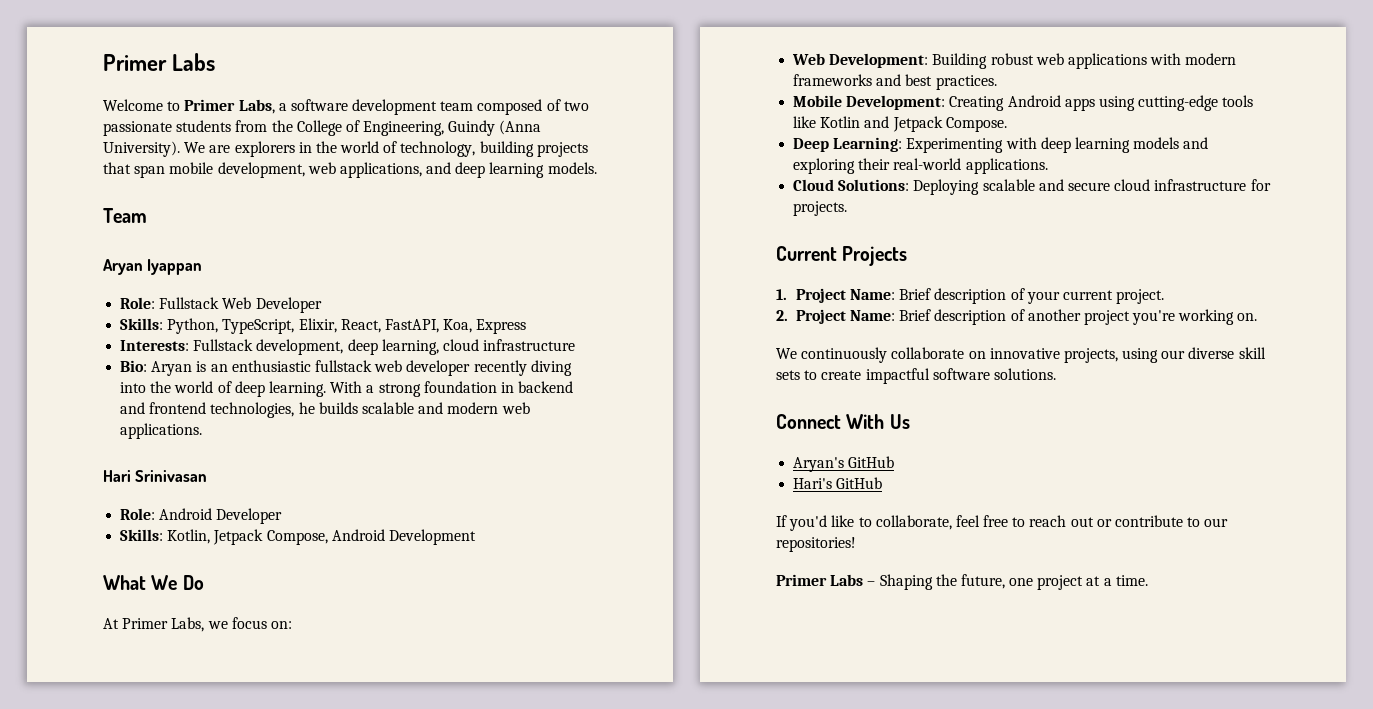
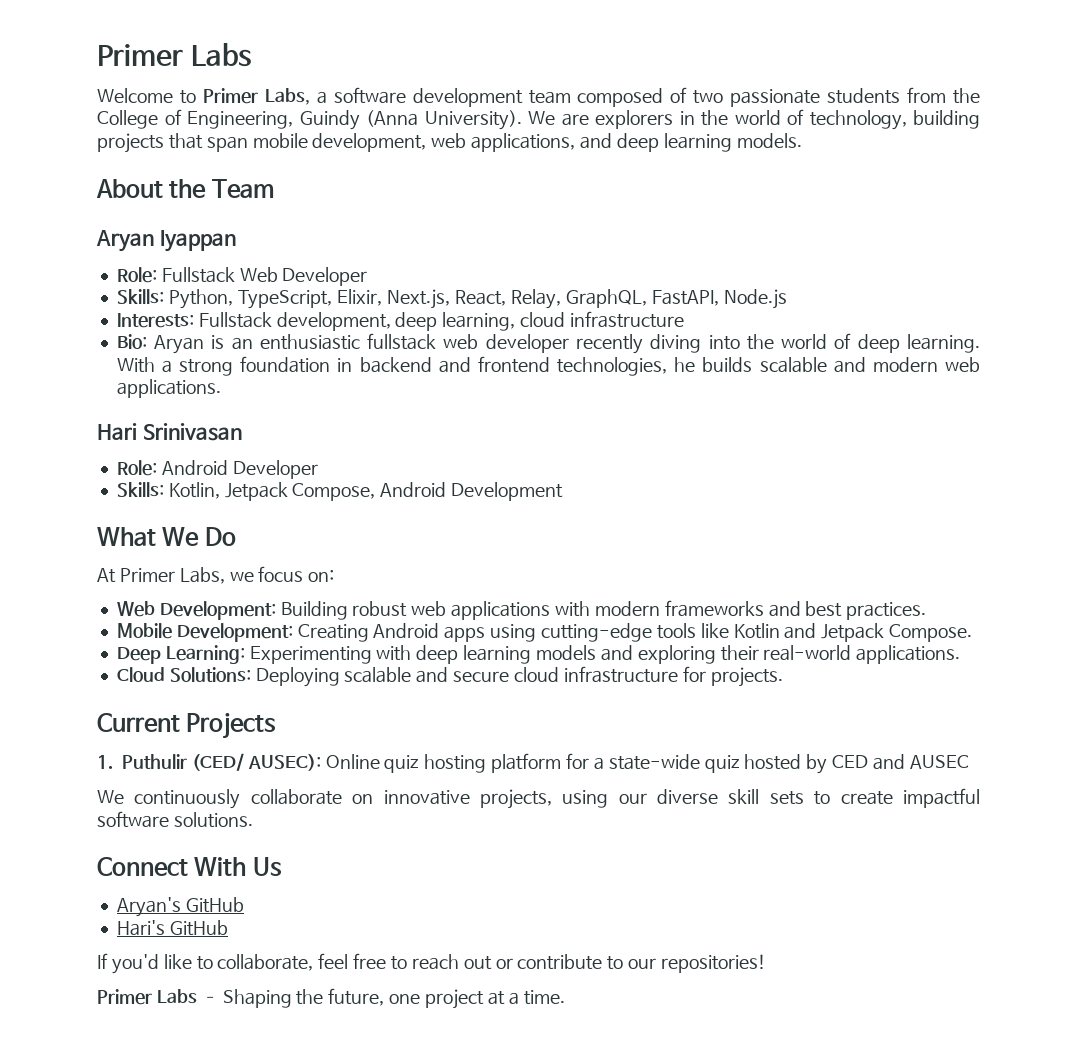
- Team
+ About the Team
- Skills: Python, TypeScript, Elixir, React, FastAPI, Koa, Express
+ Skills: Python, TypeScript, Elixir, Next.js, React, Relay, GraphQL, FastAPI, Node.js
- 1. Project Name: Brief description of your current project.
- 2. Project Name: Brief description of another project you're working on.
+ 1. Puthulir (CED/ AUSEC): Online quiz hosting platform for a state-wide quiz hosted by CED and AUSEC

